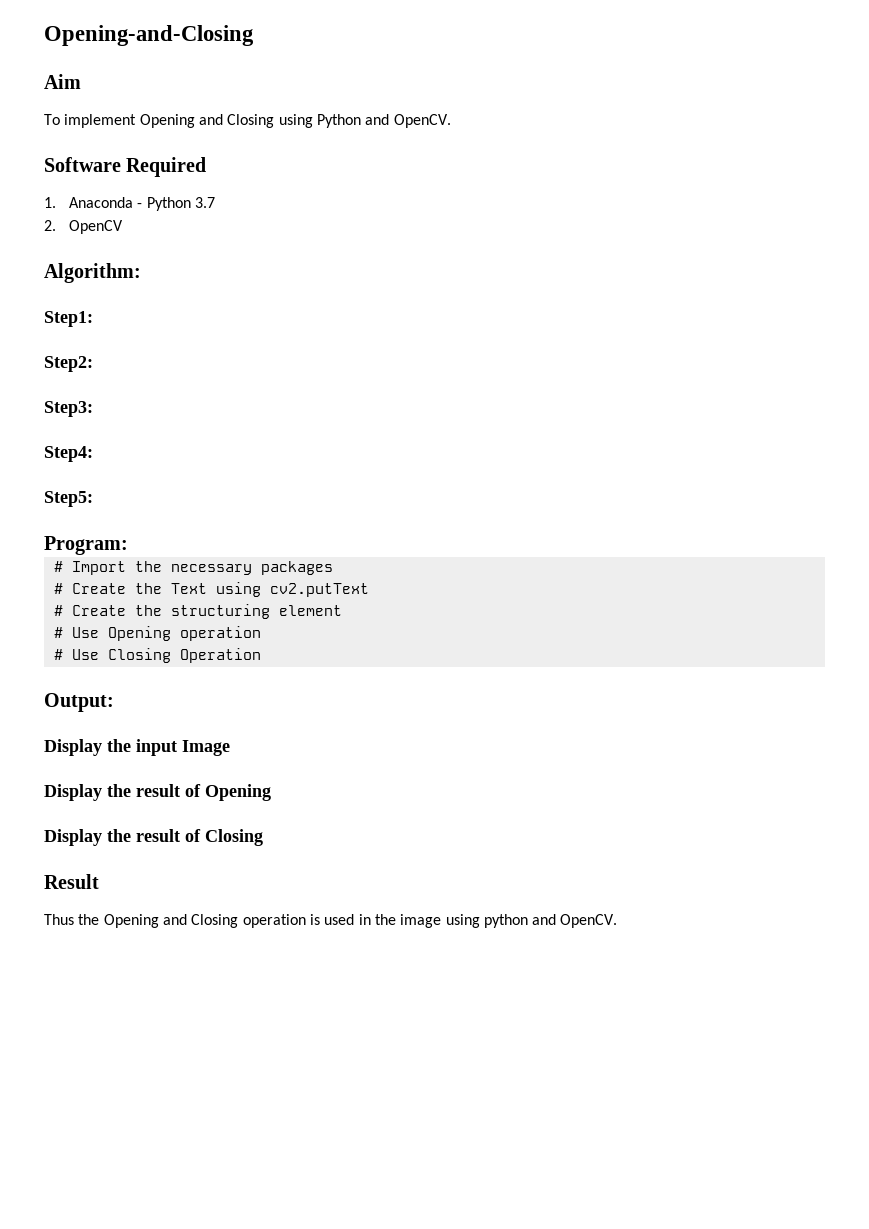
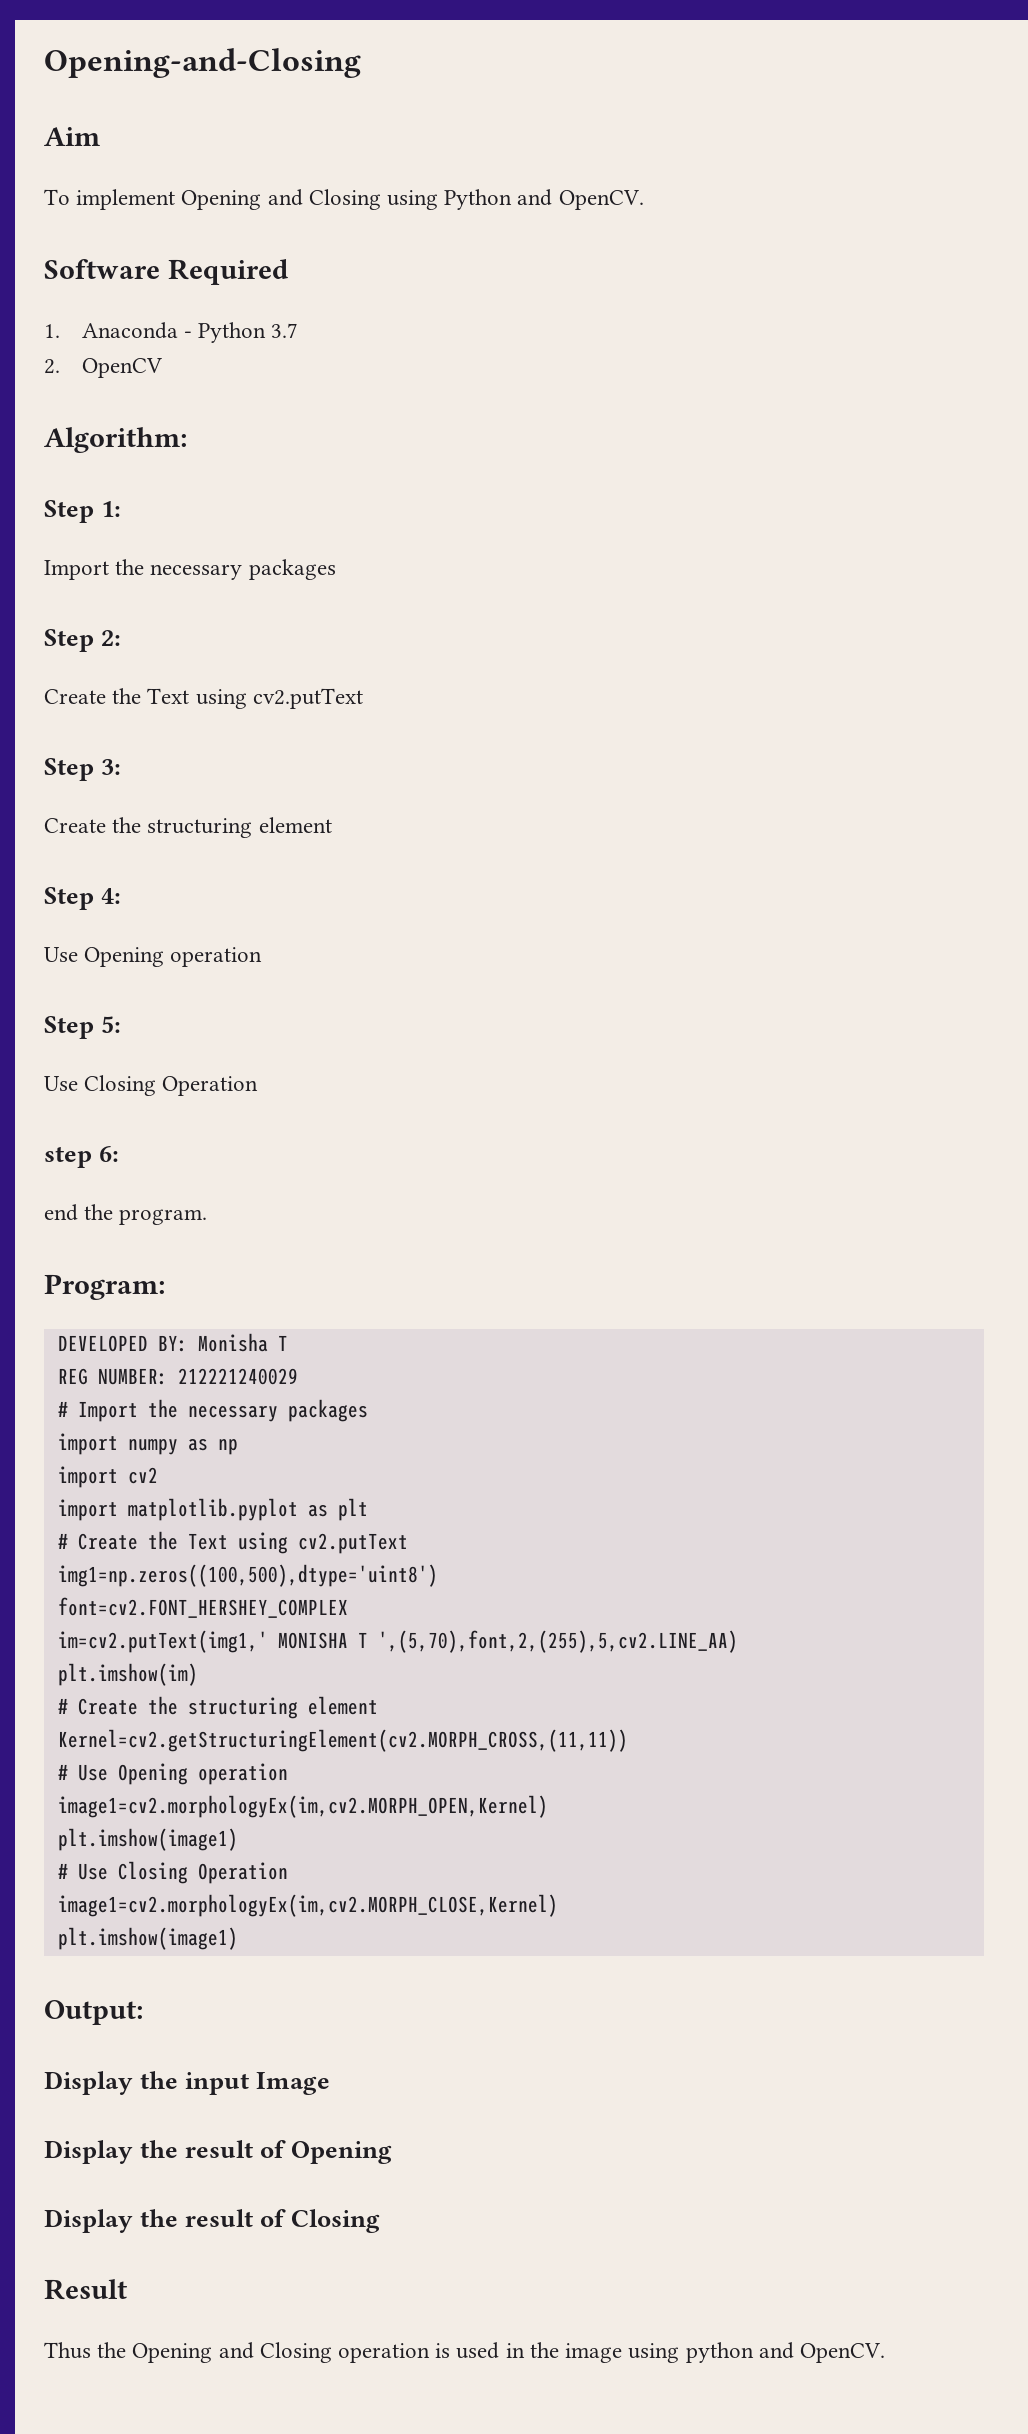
- Step1:
- Step2:
- Step3:
- Step4:
- Step5:
+ Step 1:
+ Import the necessary packages
+ Step 2:
+ Create the Text using cv2.putText
+ Step 3:
+ Create the structuring element
+ Step 4:
+ Use Opening operation
+ Step 5:
+ Use Closing Operation
+ step 6:
+ end the program.
  Program:
+ DEVELOPED BY: Monisha T
+ REG NUMBER: 212221240029
+ import numpy as np
+ import cv2
+ import matplotlib.pyplot as plt
+ img1=np.zeros((100,500),dtype='uint8')
+ font=cv2.FONT_HERSHEY_COMPLEX
+ im=cv2.putText(img1,' MONISHA T ',(5,70),font,2,(255),5,cv2.LINE_AA)
+ plt.imshow(im)
+ Kernel=cv2.getStructuringElement(cv2.MORPH_CROSS,(11,11))
+ image1=cv2.morphologyEx(im,cv2.MORPH_OPEN,Kernel)
+ plt.imshow(image1)
+ image1=cv2.morphologyEx(im,cv2.MORPH_CLOSE,Kernel)
+ plt.imshow(image1)

